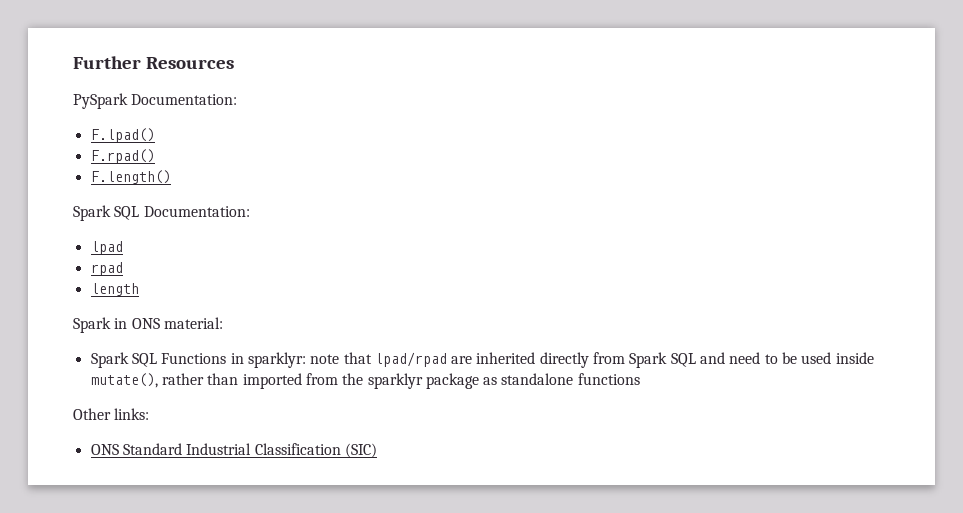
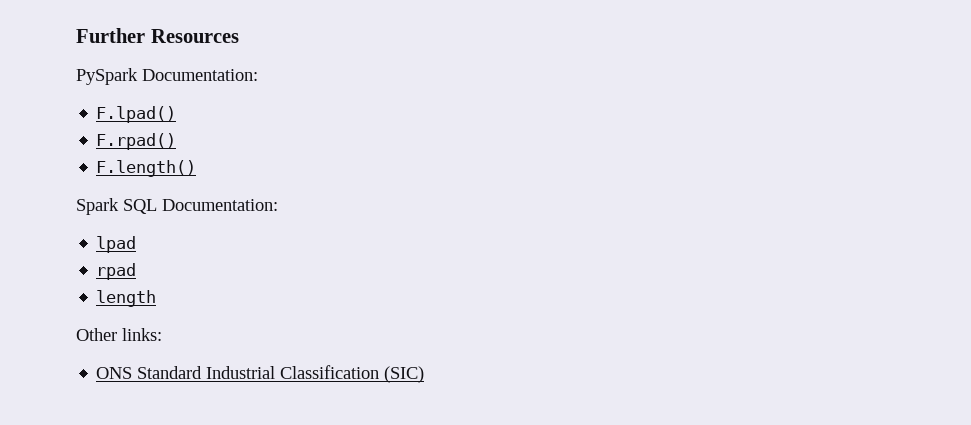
- Spark in ONS material:
- Spark SQL Functions in sparklyr: note that lpad/rpad are inherited directly from Spark SQL and need to be used inside mutate(), rather than imported from the sparklyr package as standalone functions

